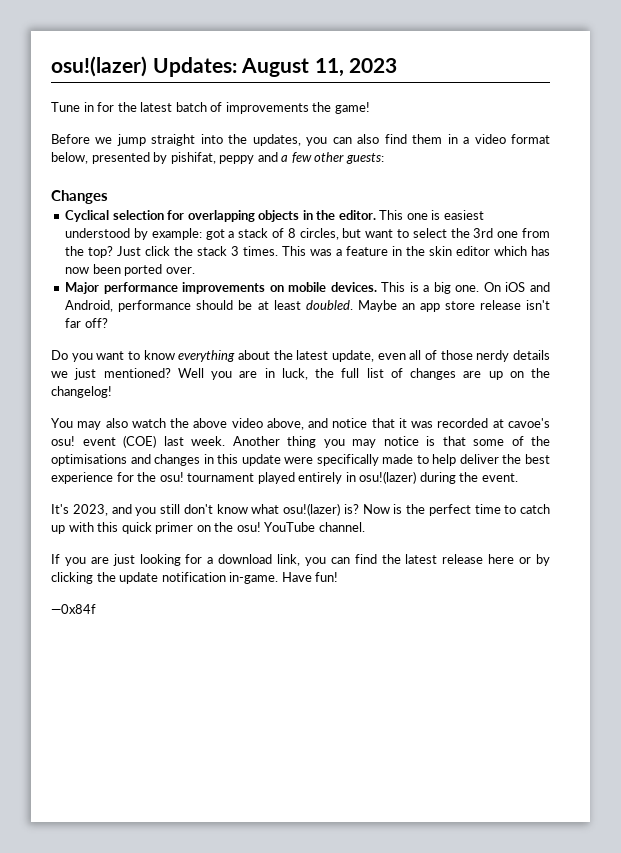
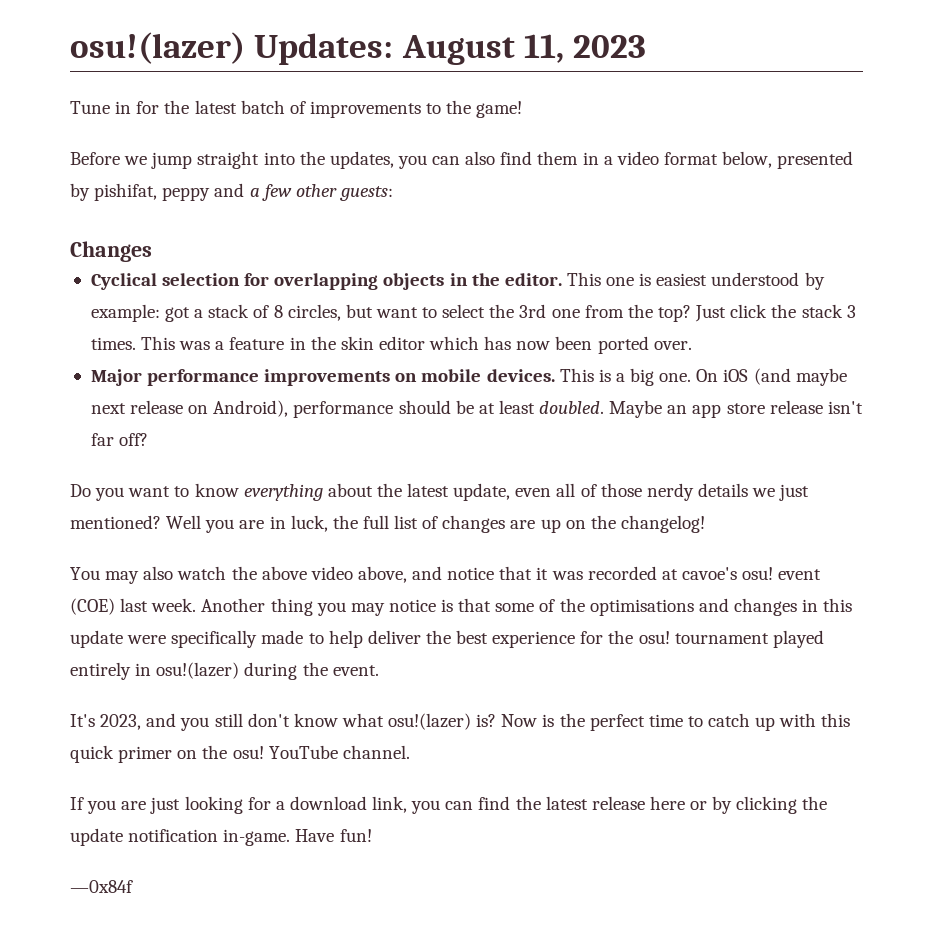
- Tune in for the latest batch of improvements the game!
+ Tune in for the latest batch of improvements to the game!
- On iOS and Android, performance should be at least doubled.
+ On iOS (and maybe next release on Android), performance should be at least doubled.

